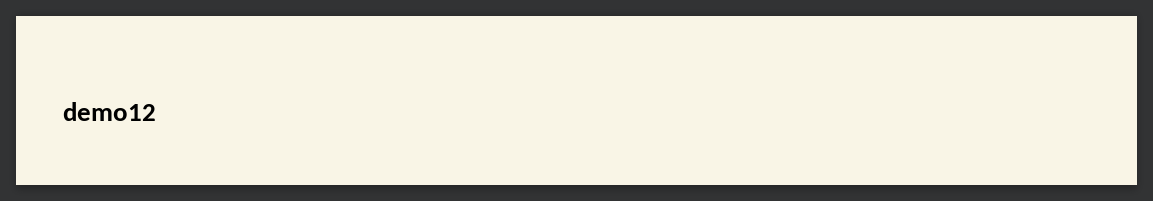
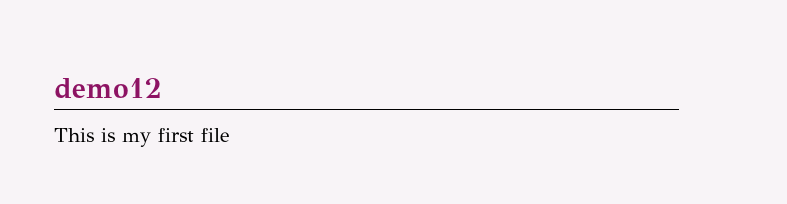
+ This is my first file

